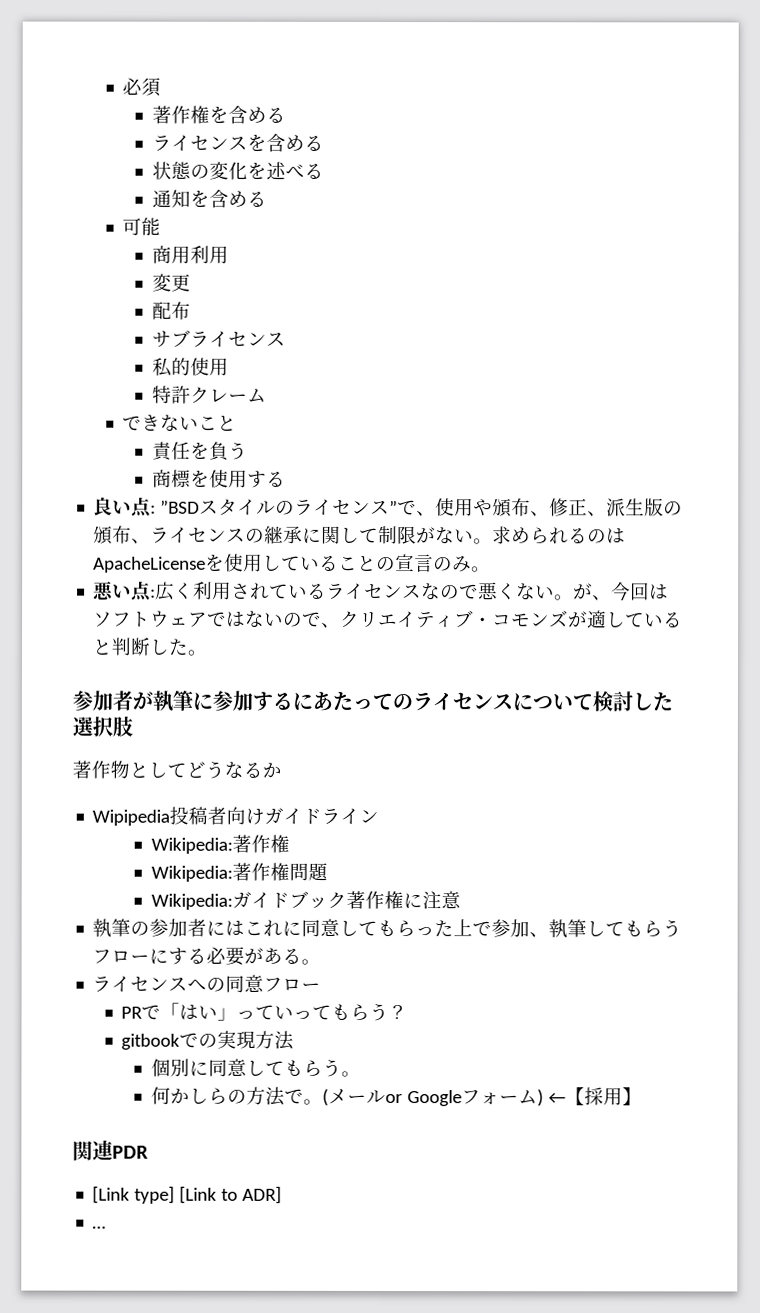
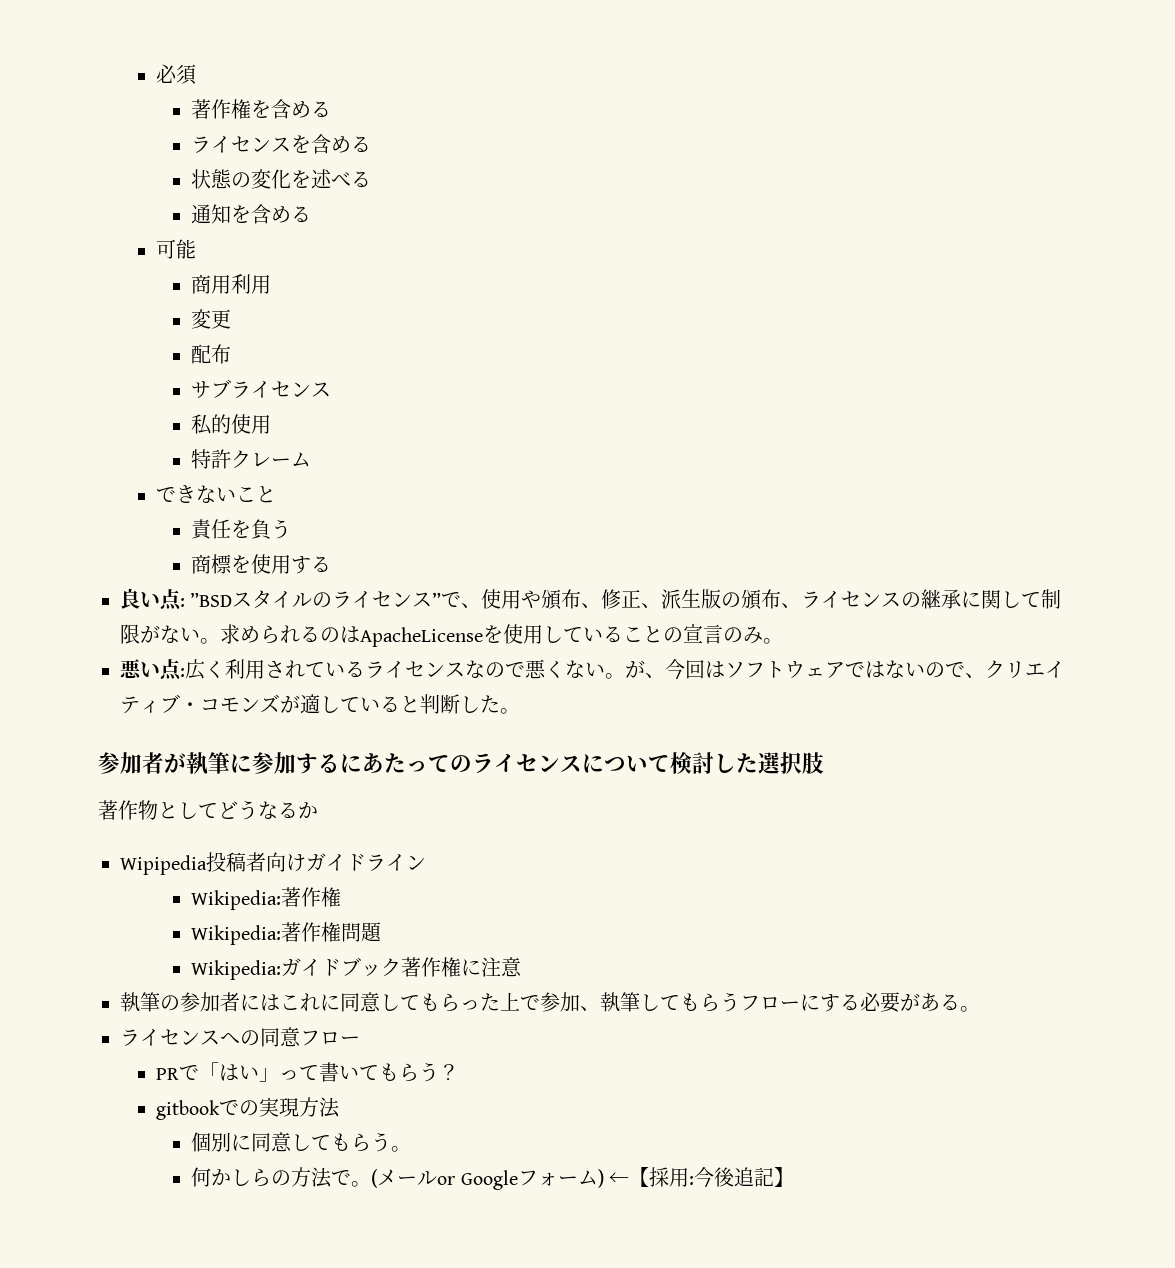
- PRで「はい」っていってもらう？
+ PRで「はい」って書いてもらう？
- (メールor Googleフォーム) ←【採用】
- 関連PDR
- [Link type] [Link to ADR]
- …
+ (メールor Googleフォーム) ←【採用:今後追記】

